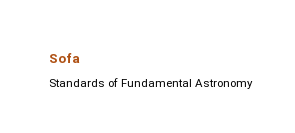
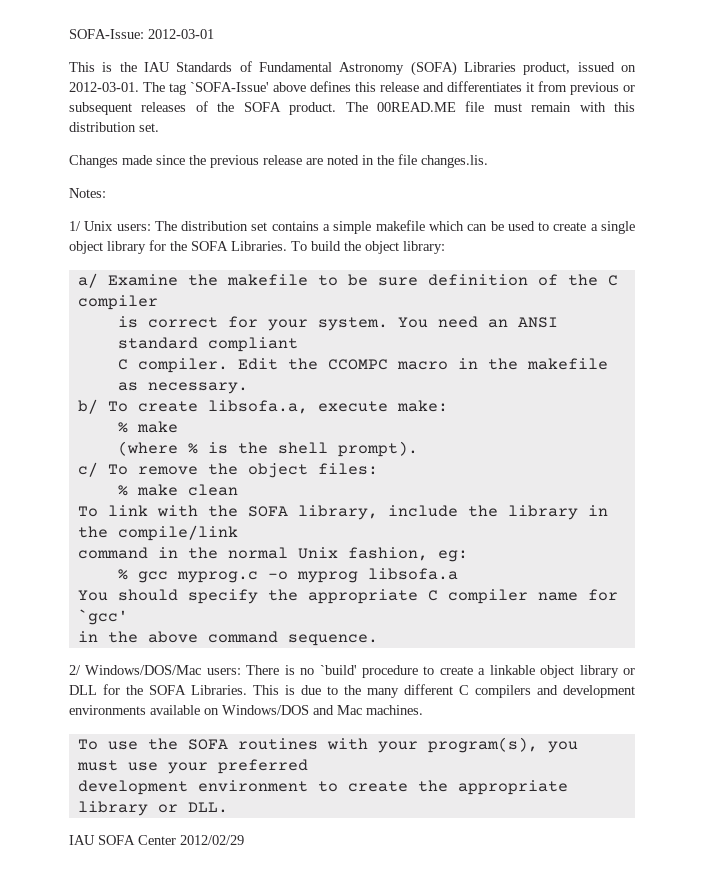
- Sofa
- Standards of Fundamental Astronomy
+ SOFA-Issue: 2012-03-01
+ This is the IAU Standards of Fundamental Astronomy (SOFA) Libraries product, issued on 2012-03-01. The tag `SOFA-Issue' above defines this release and differentiates it from previous or subsequent releases of the SOFA product. The 00READ.ME file must remain with this distribution set.
+ Changes made since the previous release are noted in the file changes.lis.
+ Notes:
+ 1/ Unix users: The distribution set contains a simple makefile which can be used to create a single object library for the SOFA Libraries. To build the object library:
+ a/ Examine the makefile to be sure definition of the C compiler
+ is correct for your system. You need an ANSI standard compliant
+ C compiler. Edit the CCOMPC macro in the makefile as necessary.
+ b/ To create libsofa.a, execute make:
+ % make
+ (where % is the shell prompt).
+ c/ To remove the object files:
+ % make clean
+ To link with the SOFA library, include the library in the compile/link
+ command in the normal Unix fashion, eg:
+ % gcc myprog.c -o myprog libsofa.a
+ You should specify the appropriate C compiler name for `gcc'
+ in the above command sequence.
+ 2/ Windows/DOS/Mac users: There is no `build' procedure to create a linkable object library or DLL for the SOFA Libraries. This is due to the many different C compilers and development environments available on Windows/DOS and Mac machines.
+ To use the SOFA routines with your program(s), you must use your preferred
+ development environment to create the appropriate library or DLL.
+ IAU SOFA Center 2012/02/29

